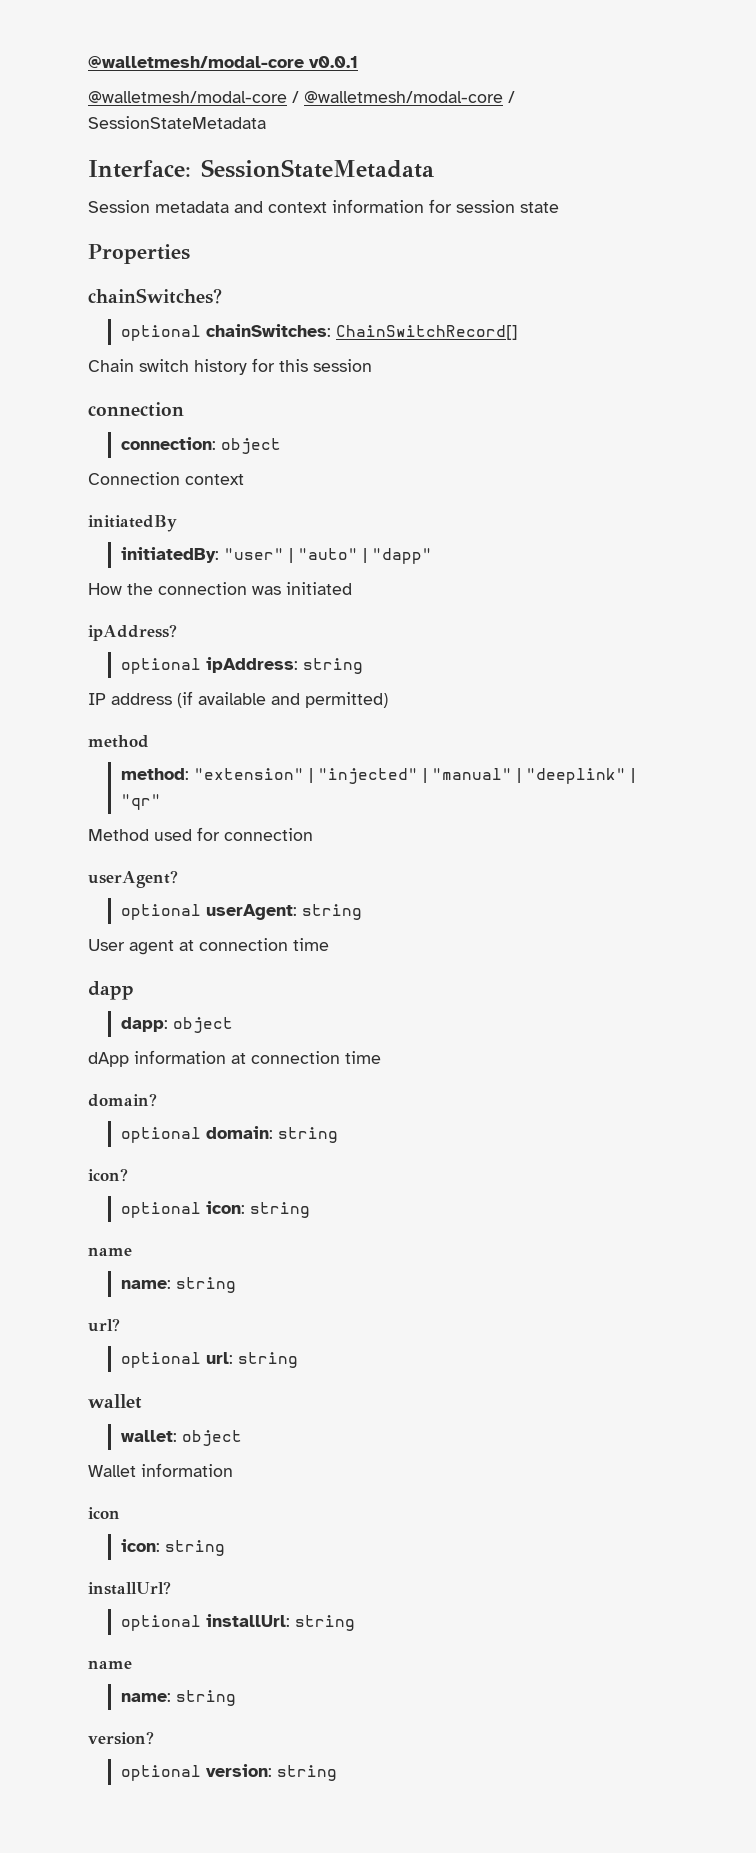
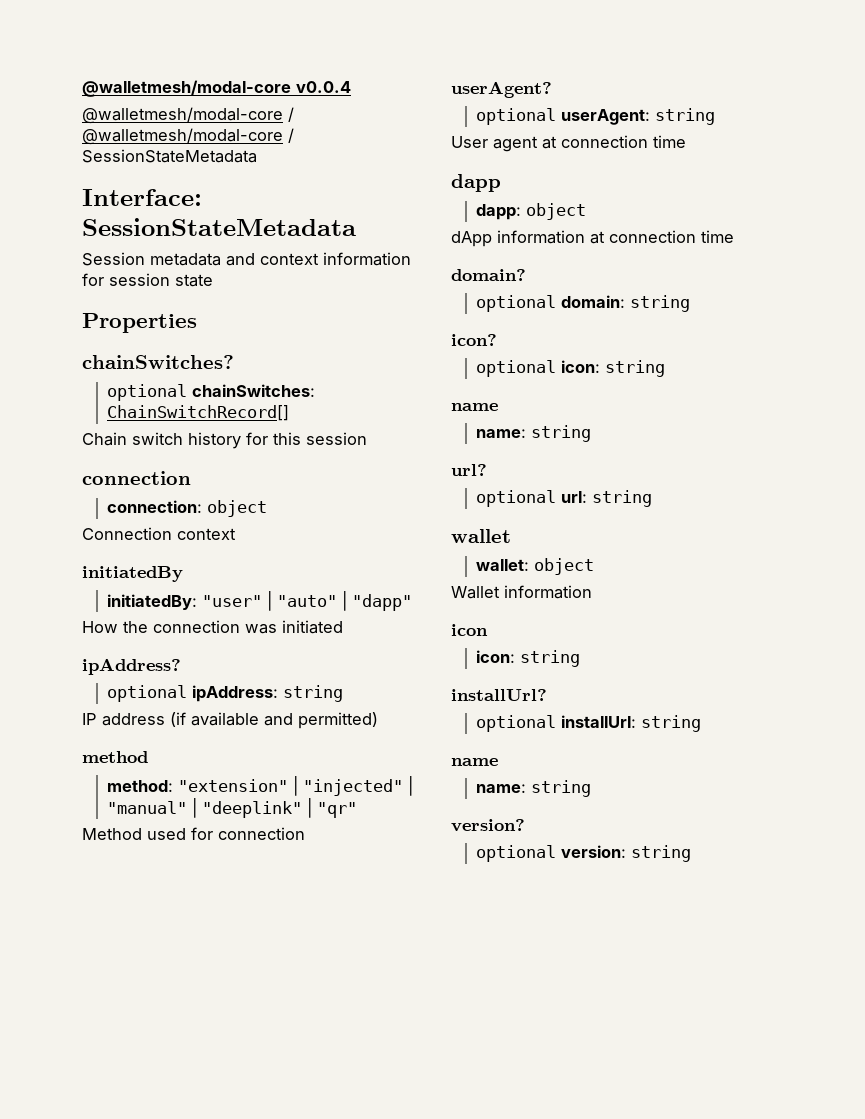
- @walletmesh/modal-core v0.0.1
+ @walletmesh/modal-core v0.0.4

